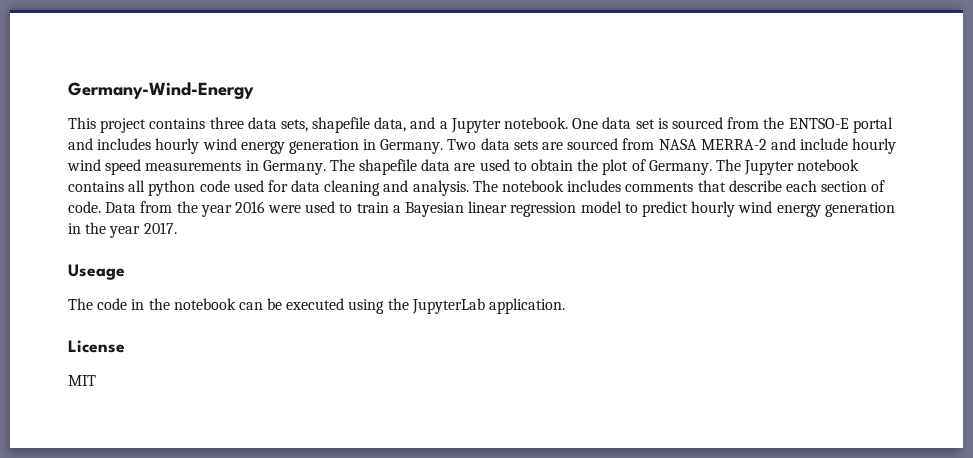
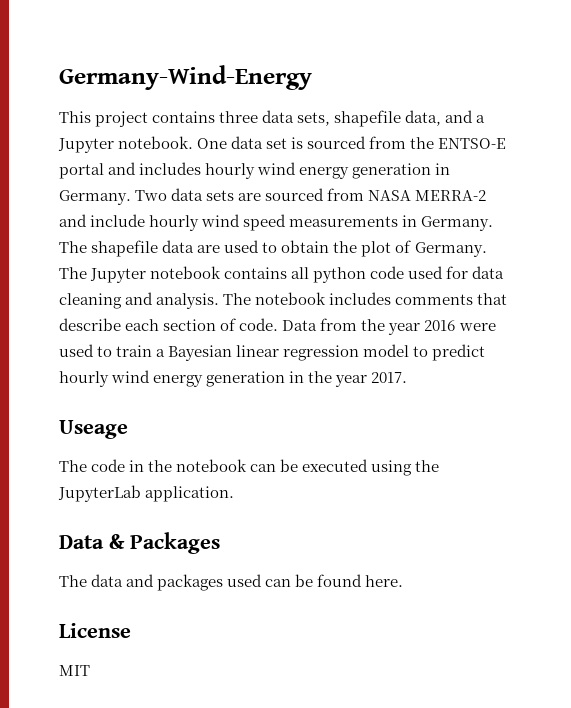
+ Data & Packages
+ The data and packages used can be found here.

